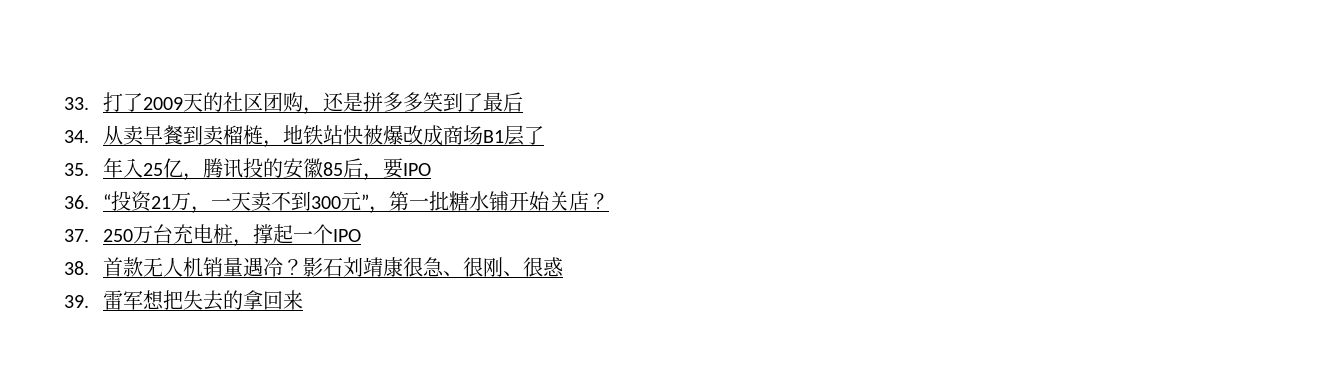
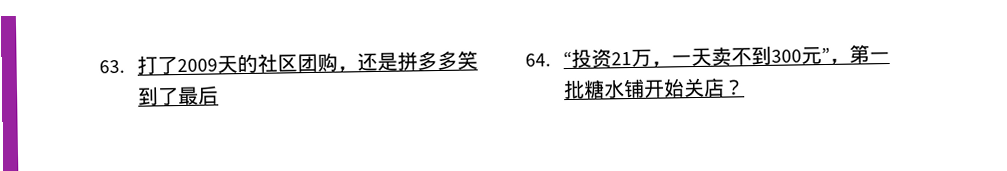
- 33.打了2009天的社区团购，还是拼多多笑到了最后
+ 63.打了2009天的社区团购，还是拼多多笑到了最后
- 34.从卖早餐到卖榴梿，地铁站快被爆改成商场B1层了
- 35.年入25亿，腾讯投的安徽85后，要IPO
- 36. “投资21万，一天卖不到300元”，第一批糖水铺开始关店？
+ 64. “投资21万，一天卖不到300元”，第一批糖水铺开始关店？
- 37. 250万台充电桩，撑起一个IPO
- 38.首款无人机销量遇冷？影石刘靖康很急、很刚、很惑
- 39.雷军想把失去的拿回来

